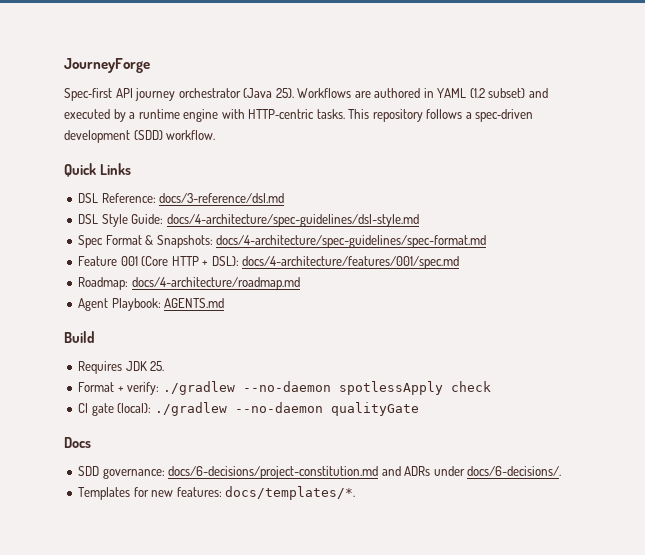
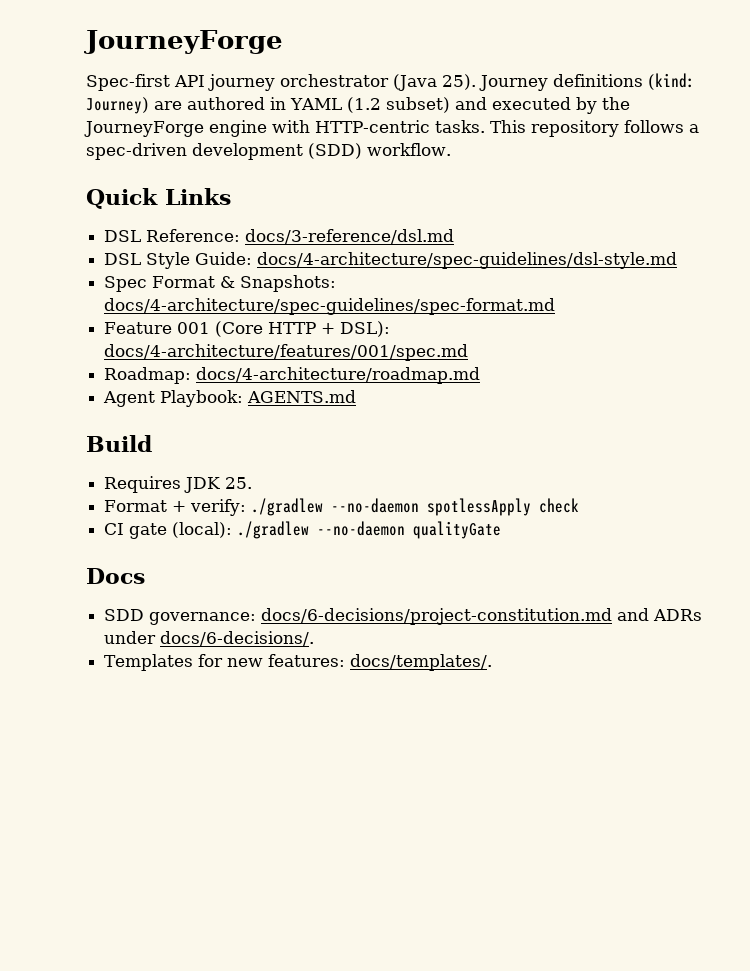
- Workflows are authored in YAML (1.2 subset) and executed by a runtime engine with HTTP‑centric tasks.
+ Journey definitions (kind: Journey) are authored in YAML (1.2 subset) and executed by the JourneyForge engine with HTTP‑centric tasks.
- Templates for new features: docs/templates/*.
+ Templates for new features: docs/templates/.

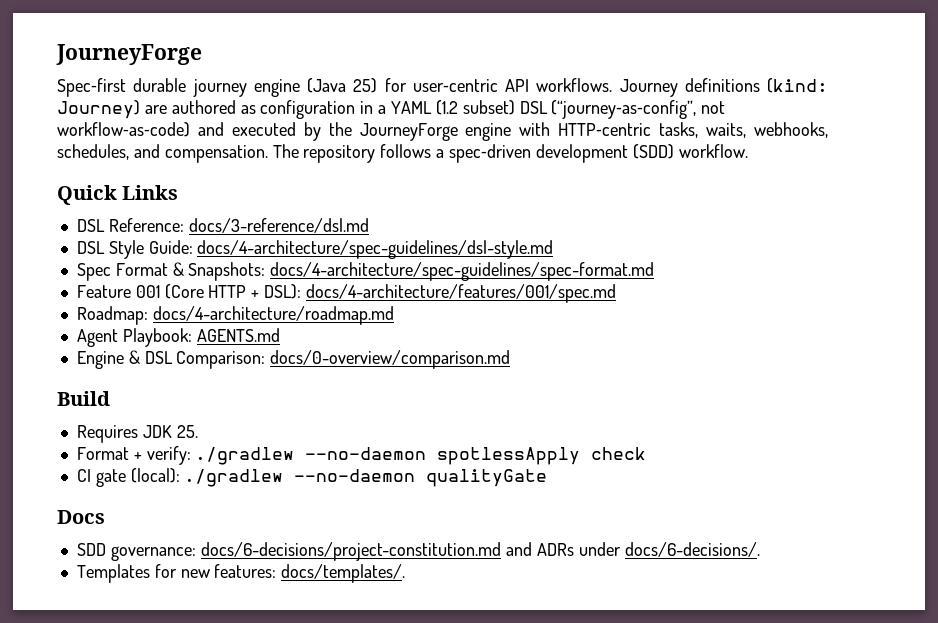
- Spec‑first API journey orchestrator (Java 25).
+ Spec‑first durable journey engine (Java 25) for user‑centric API workflows.
- Journey definitions (kind: Journey) are authored in YAML (1.2 subset) and executed by the JourneyForge engine with HTTP‑centric tasks. This repository follows a spec‑driven development (SDD) workflow.
+ Journey definitions (kind: Journey) are authored as configuration in a YAML (1.2 subset) DSL (“journey‑as‑config”, not workflow‑as‑code) and executed by the JourneyForge engine with HTTP‑centric tasks, waits, webhooks, schedules, and compensation. The repository follows a spec‑driven development (SDD) workflow.
+ Engine & DSL Comparison: docs/0-overview/comparison.md

